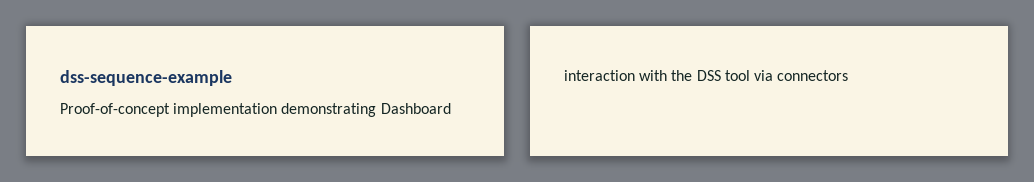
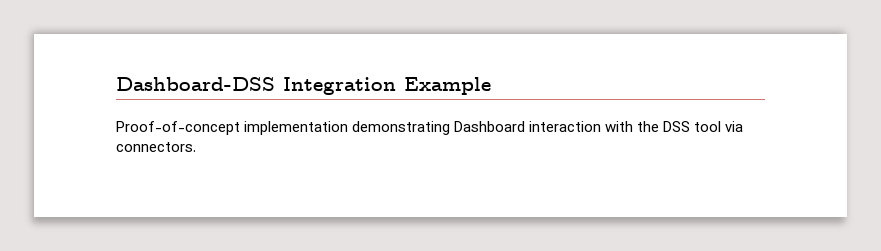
- dss-sequence-example
+ Dashboard-DSS Integration Example
- Proof-of-concept implementation demonstrating Dashboard interaction with the DSS tool via connectors
+ Proof-of-concept implementation demonstrating Dashboard interaction with the DSS tool via connectors.

